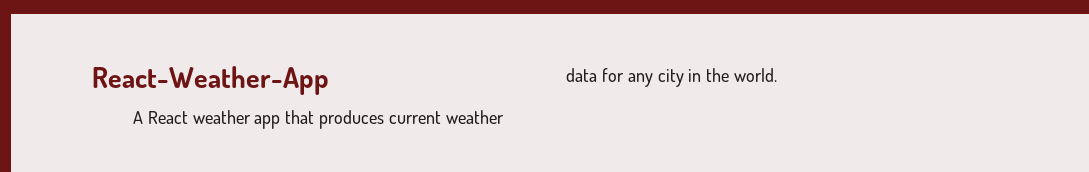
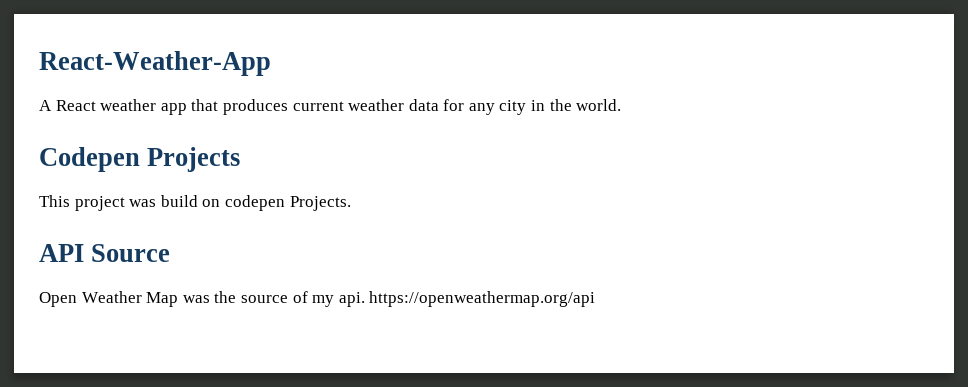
+ Codepen Projects
+ This project was build on codepen Projects.
+ API Source
+ Open Weather Map was the source of my api. https://openweathermap.org/api

